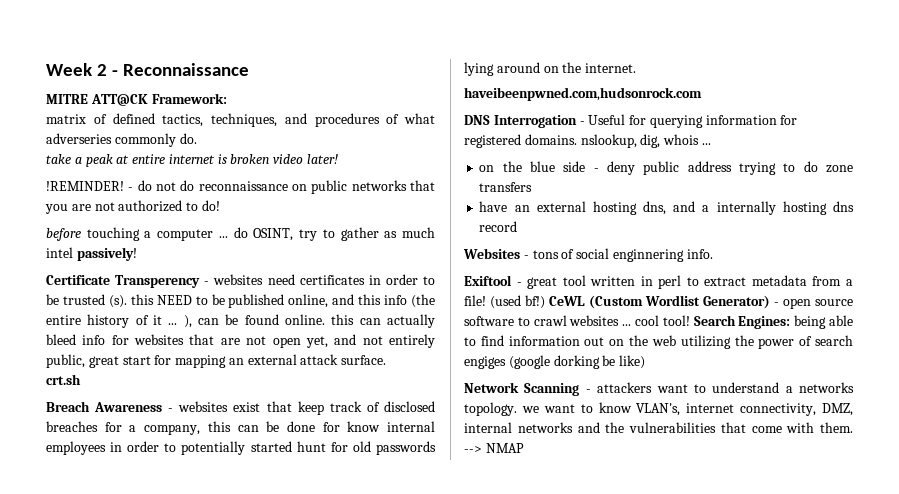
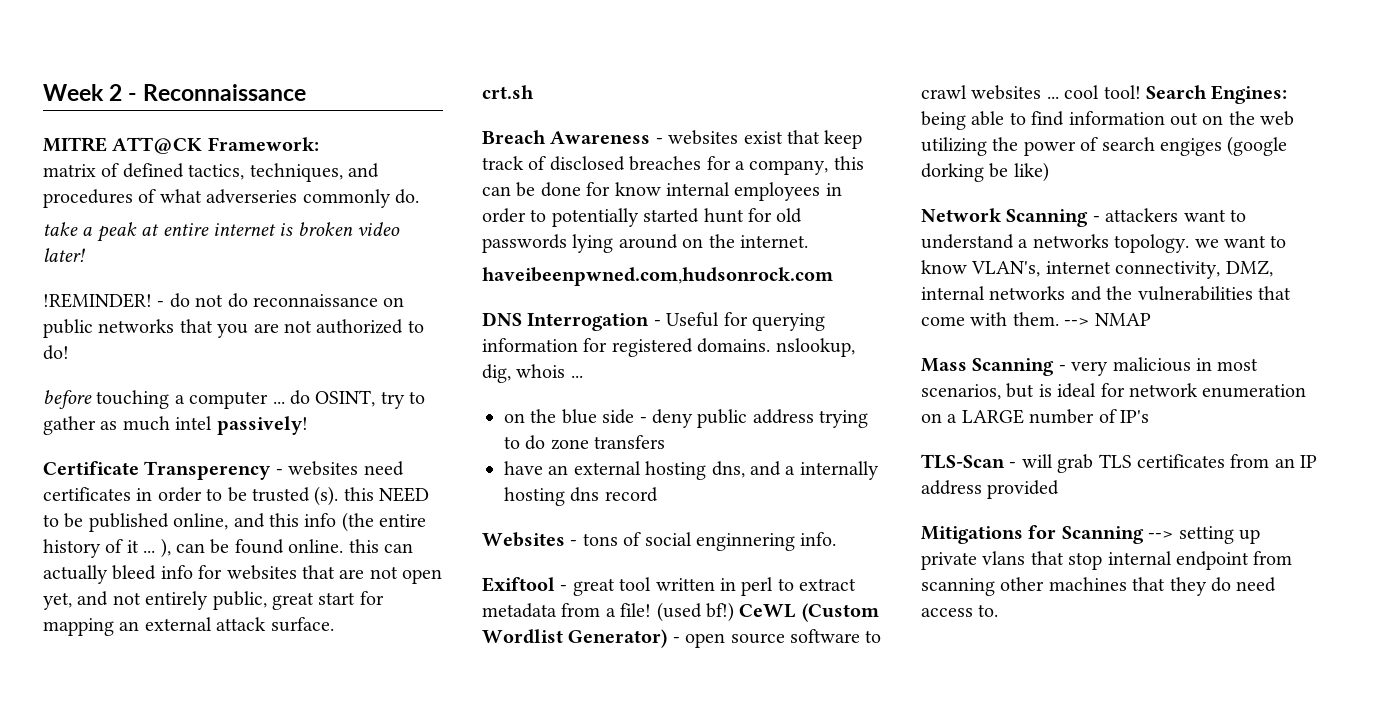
+ Mass Scanning - very malicious in most scenarios, but is ideal for network enumeration on a LARGE number of IP's
+ TLS-Scan - will grab TLS certificates from an IP address provided
+ Mitigations for Scanning --> setting up private vlans that stop internal endpoint from scanning other machines that they do need access to.

